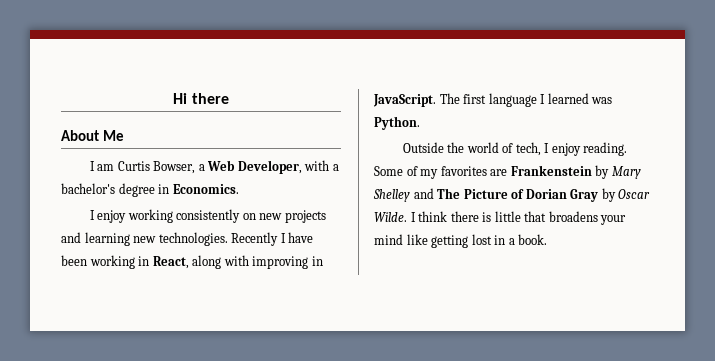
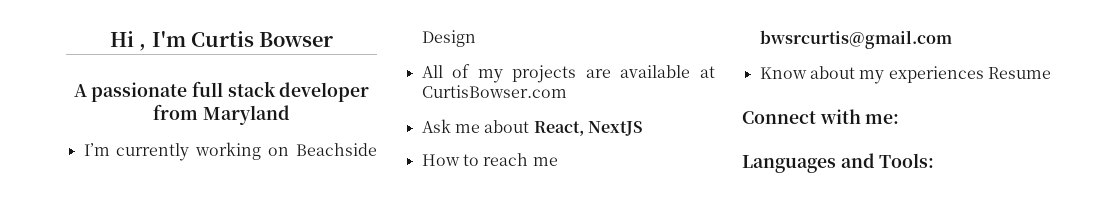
- Hi there
- About Me
- I am Curtis Bowser, a Web Developer, with a bachelor's degree in Economics.
- I enjoy working consistently on new projects and learning new technologies. Recently I have been working in React, along with improving in JavaScript. The first language I learned was Python.
- Outside the world of tech, I enjoy reading. Some of my favorites are Frankenstein by Mary Shelley and The Picture of Dorian Gray by Oscar Wilde. I think there is little that broadens your mind like getting lost in a book.
+ Hi , I'm Curtis Bowser
+ A passionate full stack developer from Maryland
+ I’m currently working on Beachside Design
+ All of my projects are available at CurtisBowser.com
+ Ask me about React, NextJS
+ How to reach me bwsrcurtis@gmail.com
+ Know about my experiences Resume
+ Connect with me:
+ Languages and Tools:

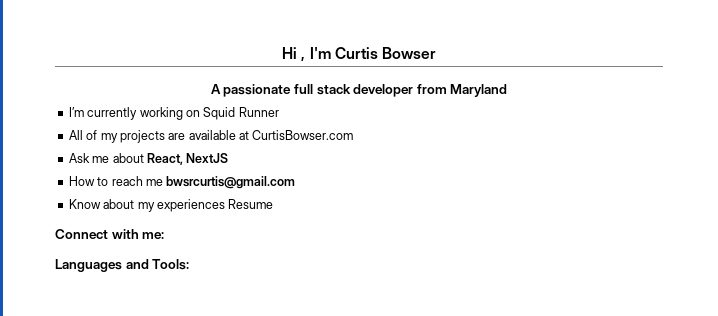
- I’m currently working on Beachside Design
+ I’m currently working on Squid Runner

